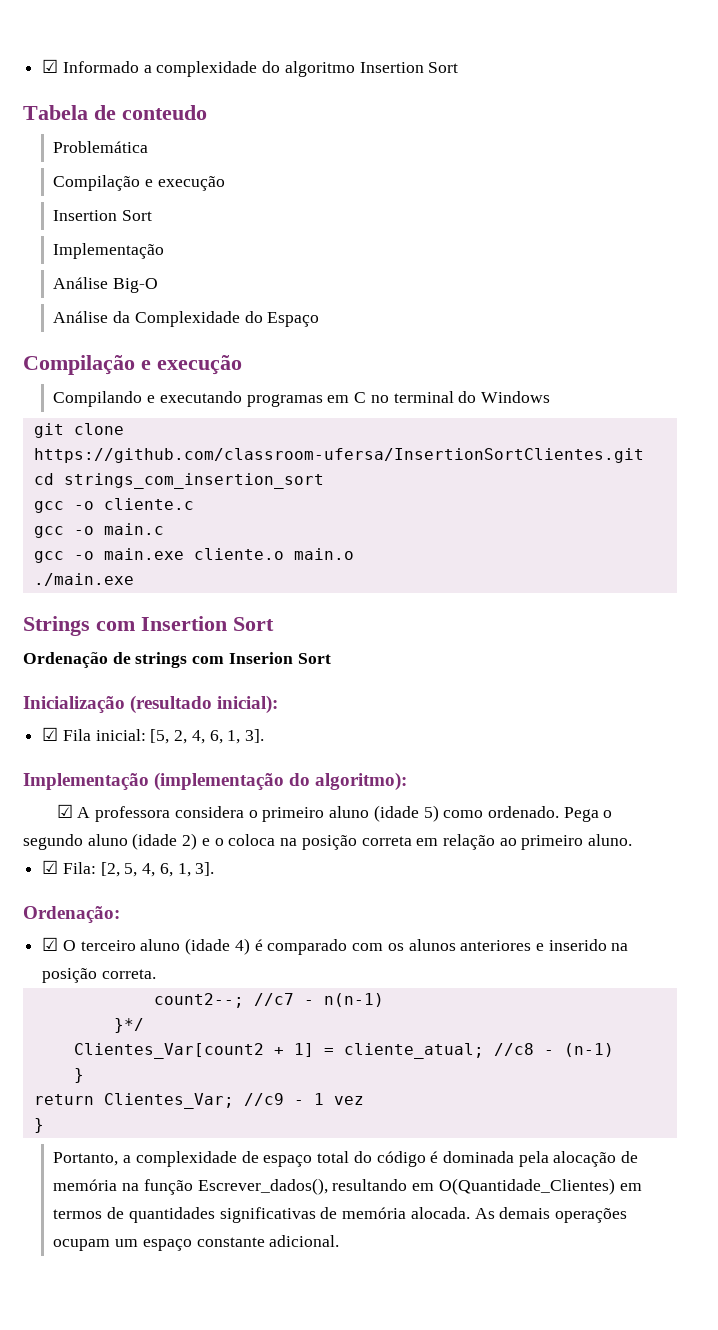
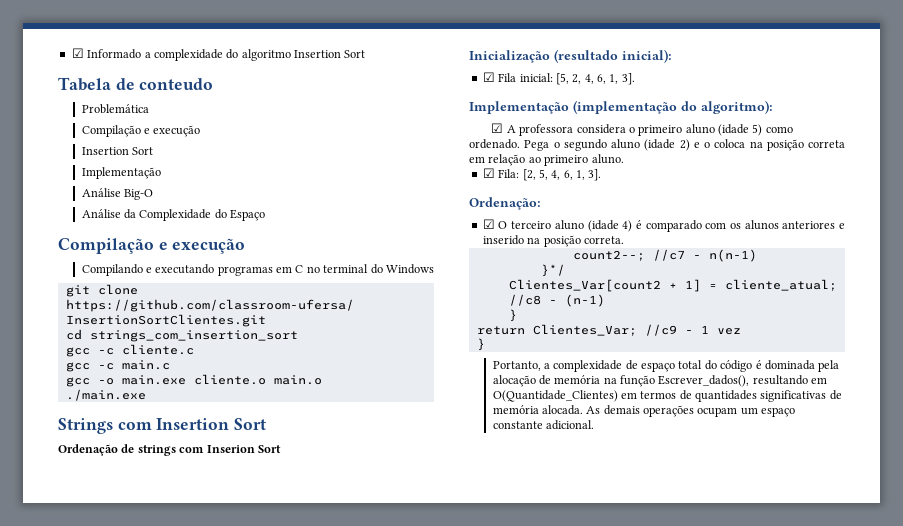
- gcc -o cliente.c
+ gcc -c cliente.c
- gcc -o main.c
+ gcc -c main.c

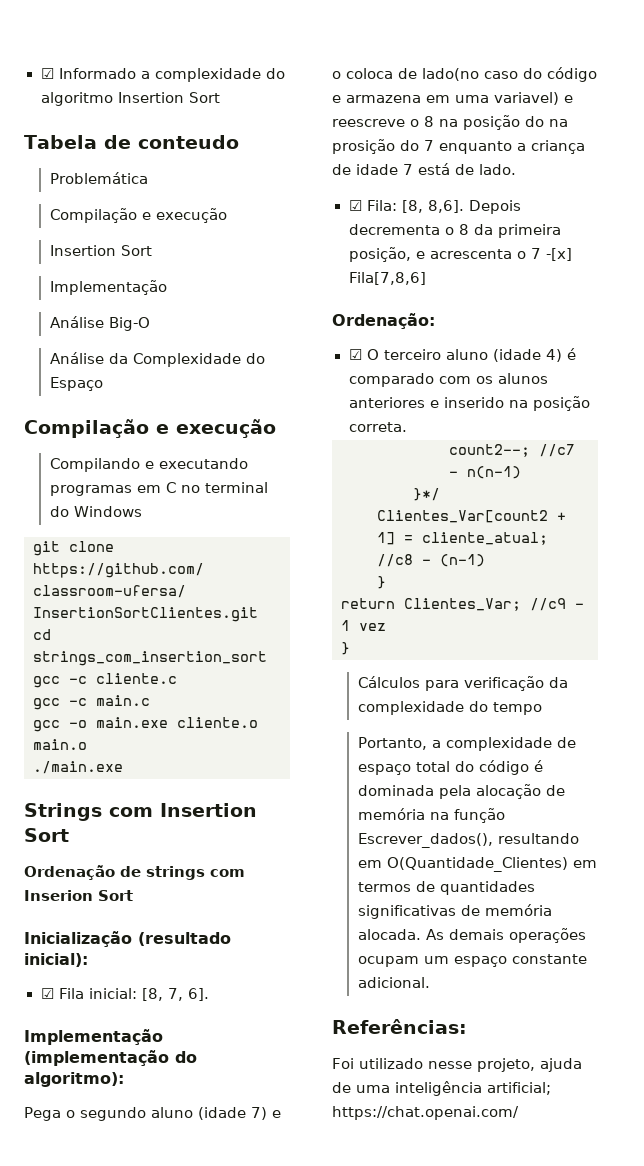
- ☑ Fila inicial: [5, 2, 4, 6, 1, 3].
+ ☑ Fila inicial: [8, 7, 6].
  Implementação (implementação do algoritmo):
- ☑ A professora considera o primeiro aluno (idade 5) como ordenado. Pega o segundo aluno (idade 2) e o coloca na posição correta em relação ao primeiro aluno.
- ☑ Fila: [2, 5, 4, 6, 1, 3].
+ Pega o segundo aluno (idade 7) e o coloca de lado(no caso do código e armazena em uma variavel) e reescreve o 8 na posição do na prosição do 7 enquanto a criança de idade 7 está de lado.
+ ☑ Fila: [8, 8,6]. Depois decrementa o 8 da primeira posição, e acrescenta o 7 -[x] Fila[7,8,6]
+ Cálculos para verificação da complexidade do tempo
+ Referências:
+ Foi utilizado nesse projeto, ajuda de uma inteligência artificial; https://chat.openai.com/

